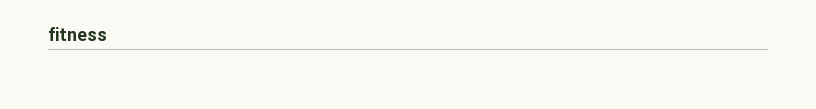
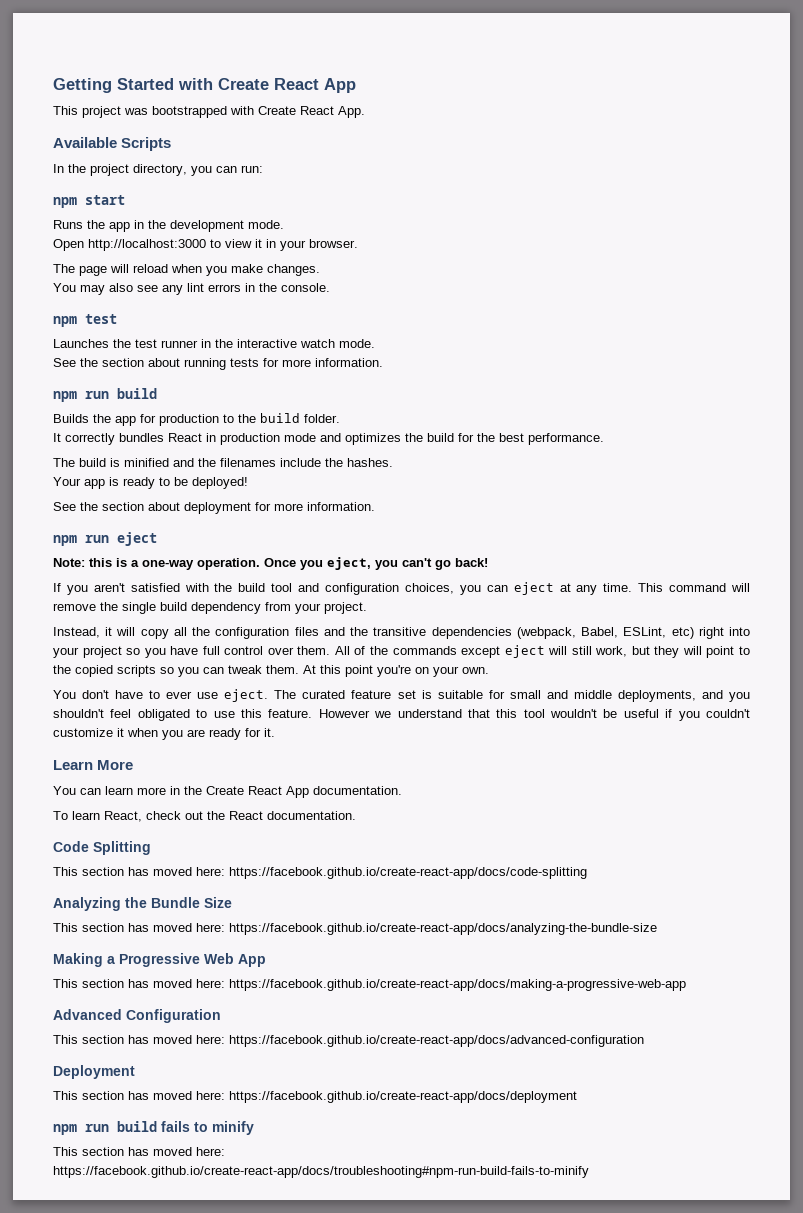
- fitness
+ Getting Started with Create React App
+ This project was bootstrapped with Create React App.
+ Available Scripts
+ In the project directory, you can run:
+ npm start
+ Runs the app in the development mode.
+ Open http://localhost:3000 to view it in your browser.
+ The page will reload when you make changes.
+ You may also see any lint errors in the console.
+ npm test
+ Launches the test runner in the interactive watch mode.
+ See the section about running tests for more information.
+ npm run build
+ Builds the app for production to the build folder.
+ It correctly bundles React in production mode and optimizes the build for the best performance.
+ The build is minified and the filenames include the hashes.
+ Your app is ready to be deployed!
+ See the section about deployment for more information.
+ npm run eject
+ Note: this is a one-way operation. Once you eject, you can't go back!
+ If you aren't satisfied with the build tool and configuration choices, you can eject at any time. This command will remove the single build dependency from your project.
+ Instead, it will copy all the configuration files and the transitive dependencies (webpack, Babel, ESLint, etc) right into your project so you have full control over them. All of the commands except eject will still work, but they will point to the copied scripts so you can tweak them. At this point you're on your own.
+ You don't have to ever use eject. The curated feature set is suitable for small and middle deployments, and you shouldn't feel obligated to use this feature. However we understand that this tool wouldn't be useful if you couldn't customize it when you are ready for it.
+ Learn More
+ You can learn more in the Create React App documentation.
+ To learn React, check out the React documentation.
+ Code Splitting
+ This section has moved here: https://facebook.github.io/create-react-app/docs/code-splitting
+ Analyzing the Bundle Size
+ This section has moved here: https://facebook.github.io/create-react-app/docs/analyzing-the-bundle-size
+ Making a Progressive Web App
+ This section has moved here: https://facebook.github.io/create-react-app/docs/making-a-progressive-web-app
+ Advanced Configuration
+ This section has moved here: https://facebook.github.io/create-react-app/docs/advanced-configuration
+ Deployment
+ This section has moved here: https://facebook.github.io/create-react-app/docs/deployment
+ npm run build fails to minify
+ This section has moved here: https://facebook.github.io/create-react-app/docs/troubleshooting#npm-run-build-fails-to-minify

